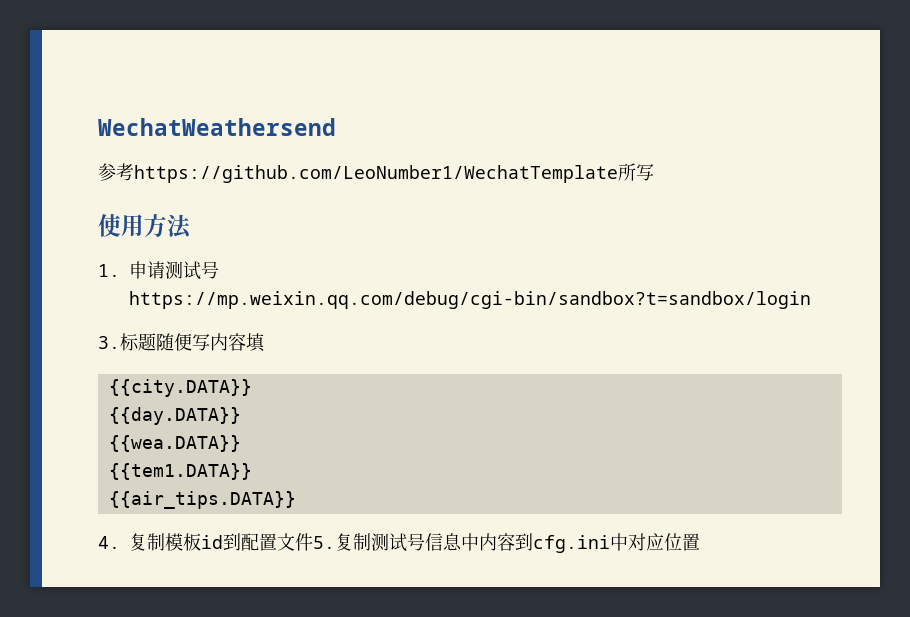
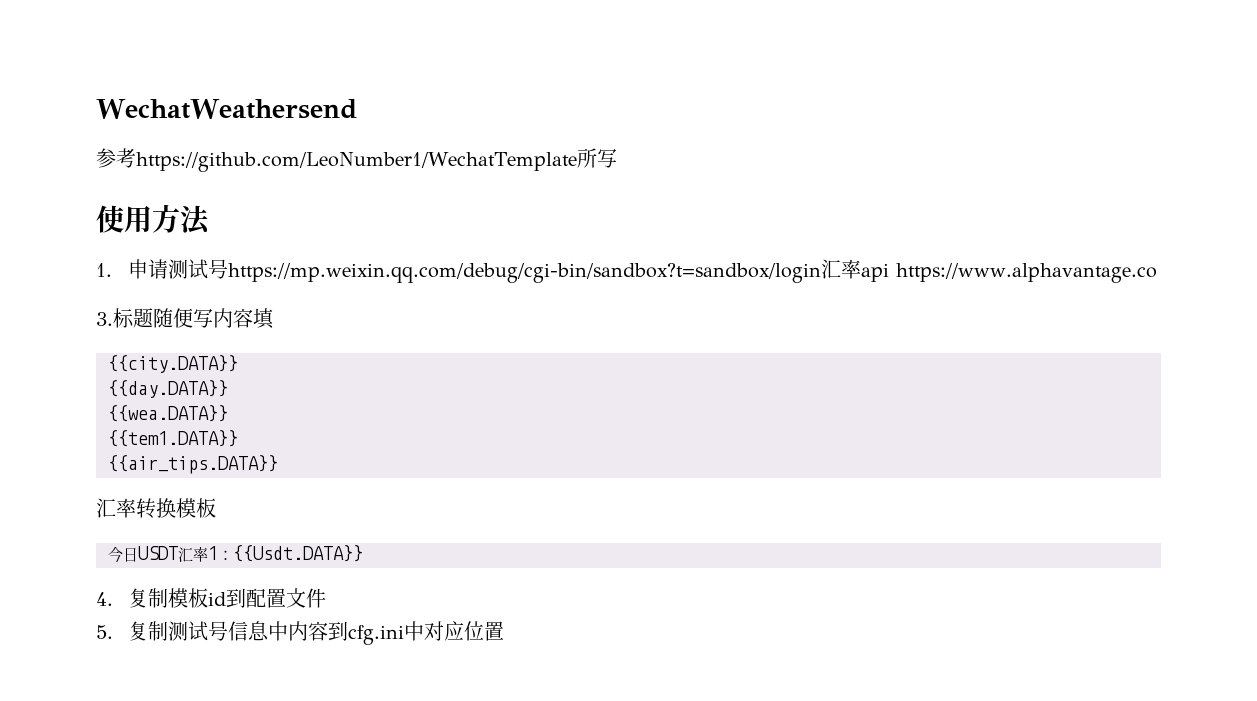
- 1.申请测试号https://mp.weixin.qq.com/debug/cgi-bin/sandbox?t=sandbox/login
+ 1.申请测试号https://mp.weixin.qq.com/debug/cgi-bin/sandbox?t=sandbox/login汇率api https://www.alphavantage.co
+ 汇率转换模板
+ 今日USDT汇率1：{{Usdt.DATA}}
- 4.复制模板id到配置文件5.复制测试号信息中内容到cfg.ini中对应位置
+ 4.复制模板id到配置文件
+ 5.复制测试号信息中内容到cfg.ini中对应位置

